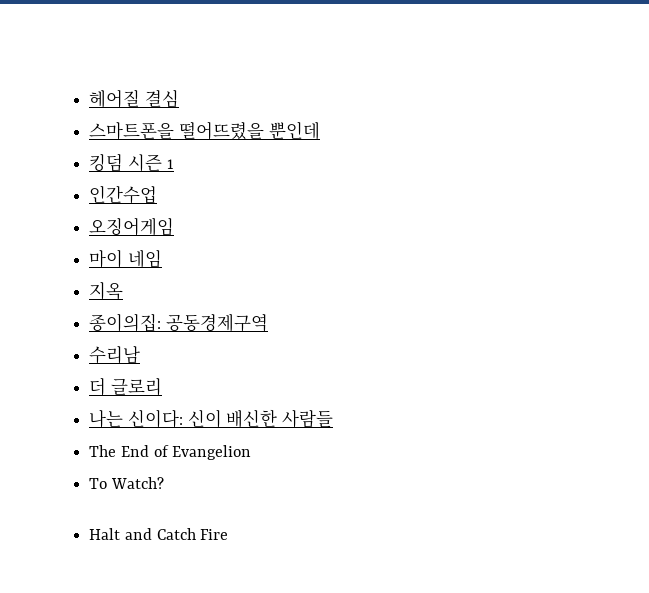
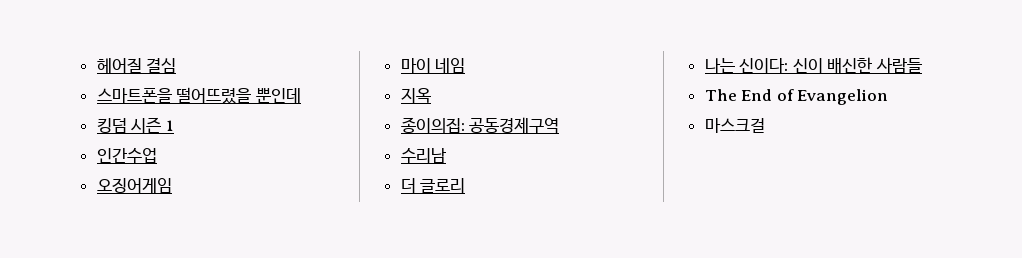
- To Watch?
- Halt and Catch Fire
+ 마스크걸

